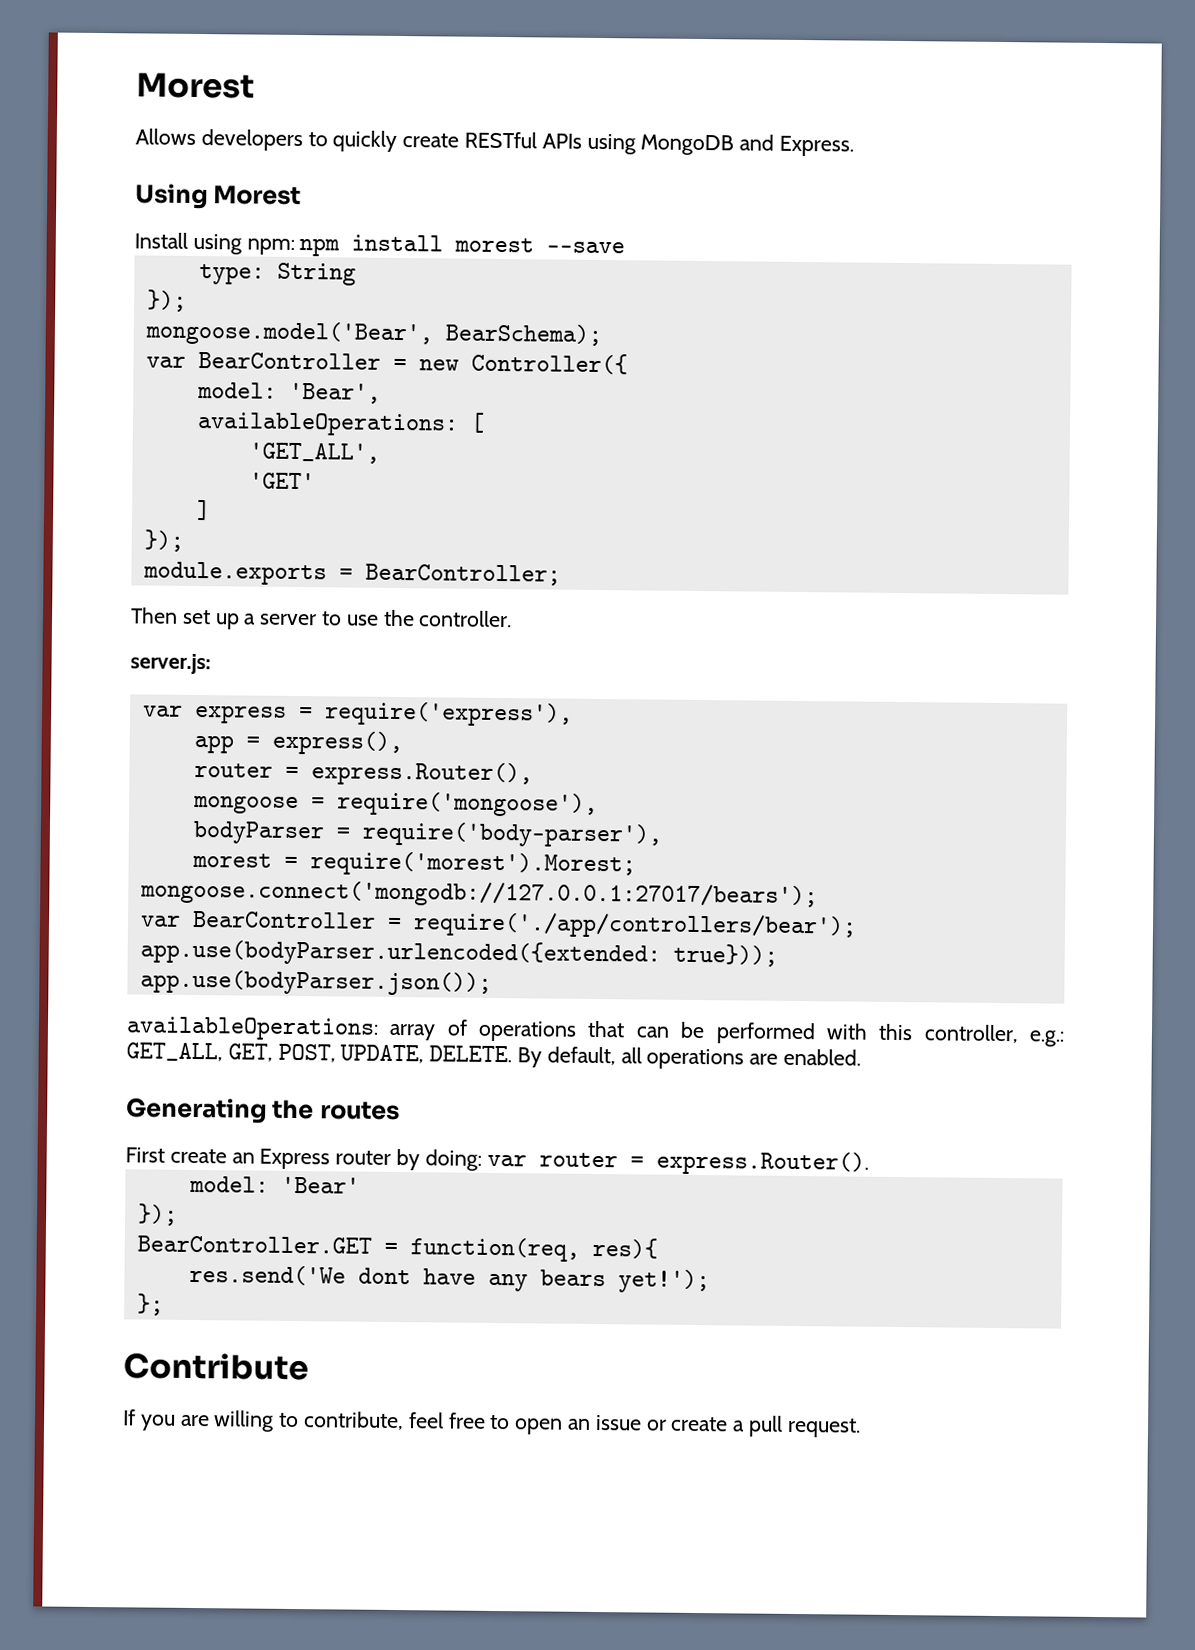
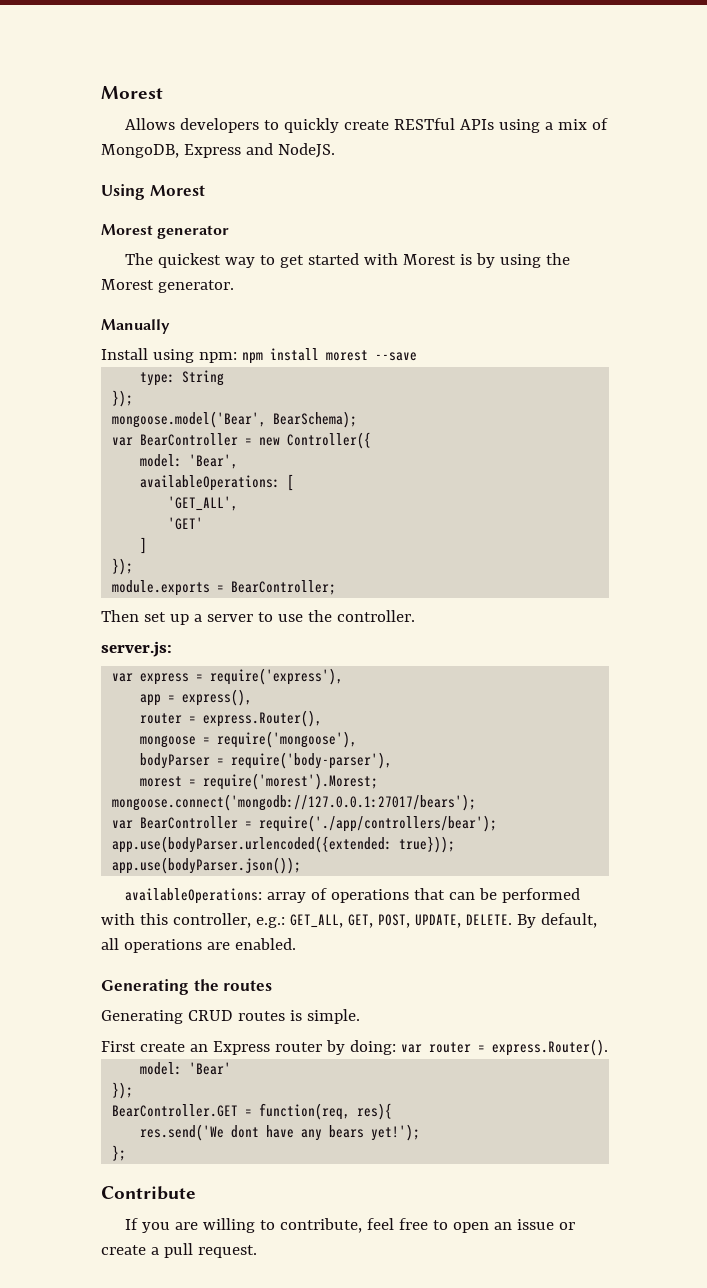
- Allows developers to quickly create RESTful APIs using MongoDB and Express.
+ Allows developers to quickly create RESTful APIs using a mix of MongoDB, Express and NodeJS.
  Using Morest
+ Morest generator
+ The quickest way to get started with Morest is by using the Morest generator.
+ Manually
+ Generating CRUD routes is simple.

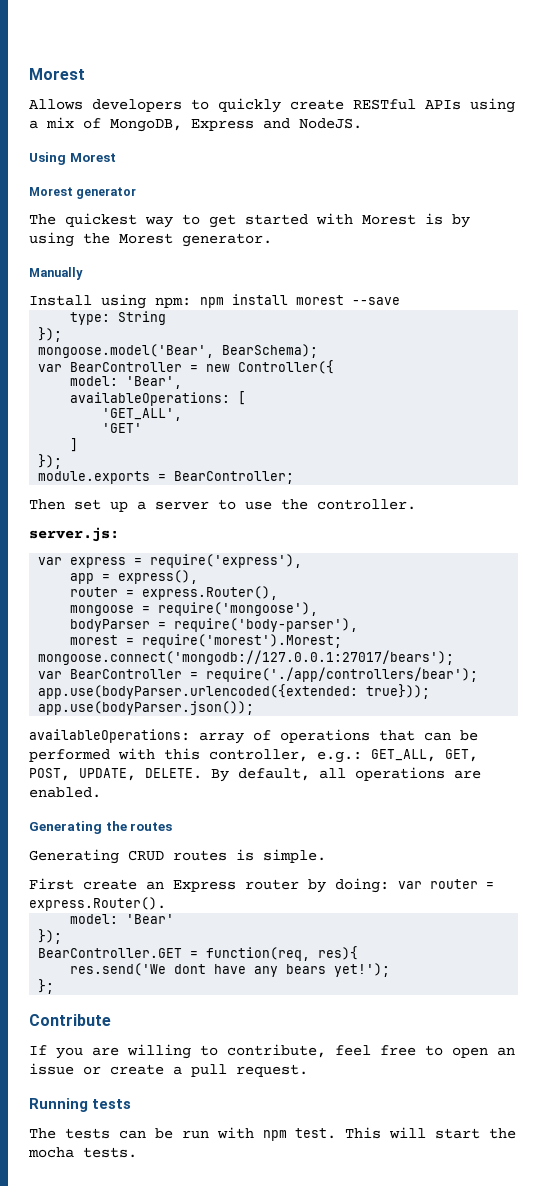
+ Running tests
+ The tests can be run with npm test. This will start the mocha tests.

